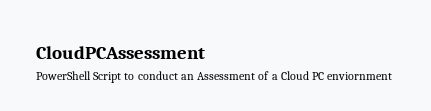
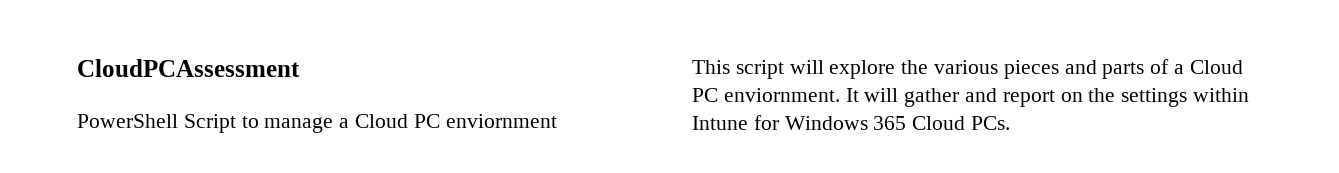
- PowerShell Script to conduct an Assessment of a Cloud PC enviornment
+ PowerShell Script to manage a Cloud PC enviornment
+ This script will explore the various pieces and parts of a Cloud PC enviornment. It will gather and report on the settings within Intune for Windows 365 Cloud PCs.

